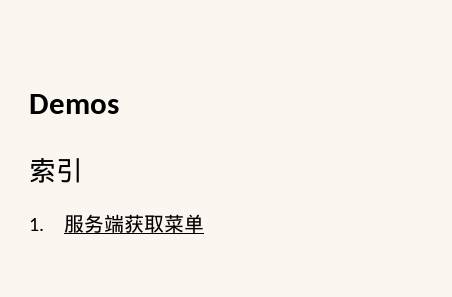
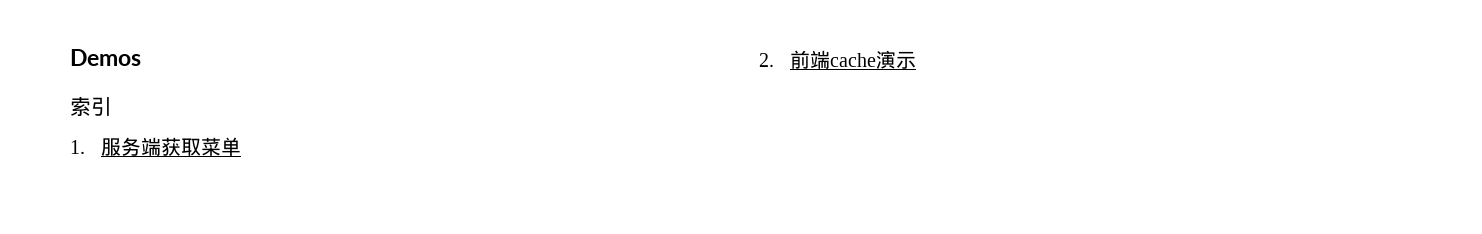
+ 2.前端cache演示

